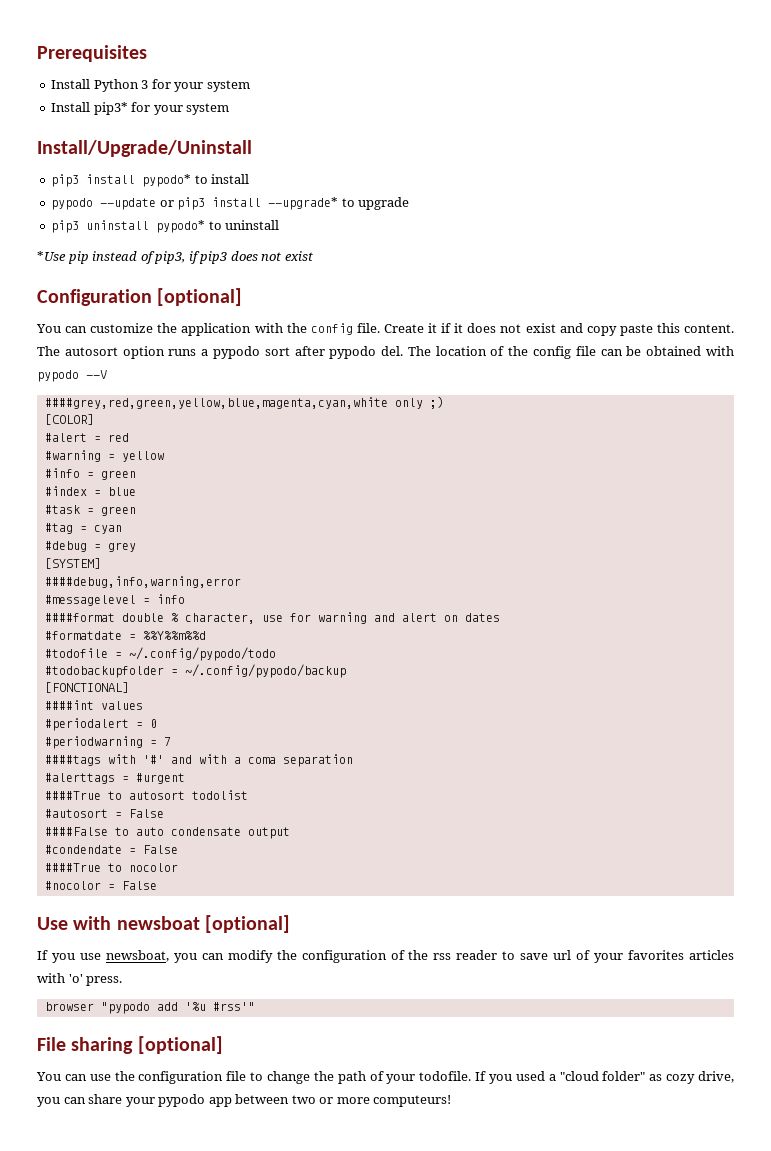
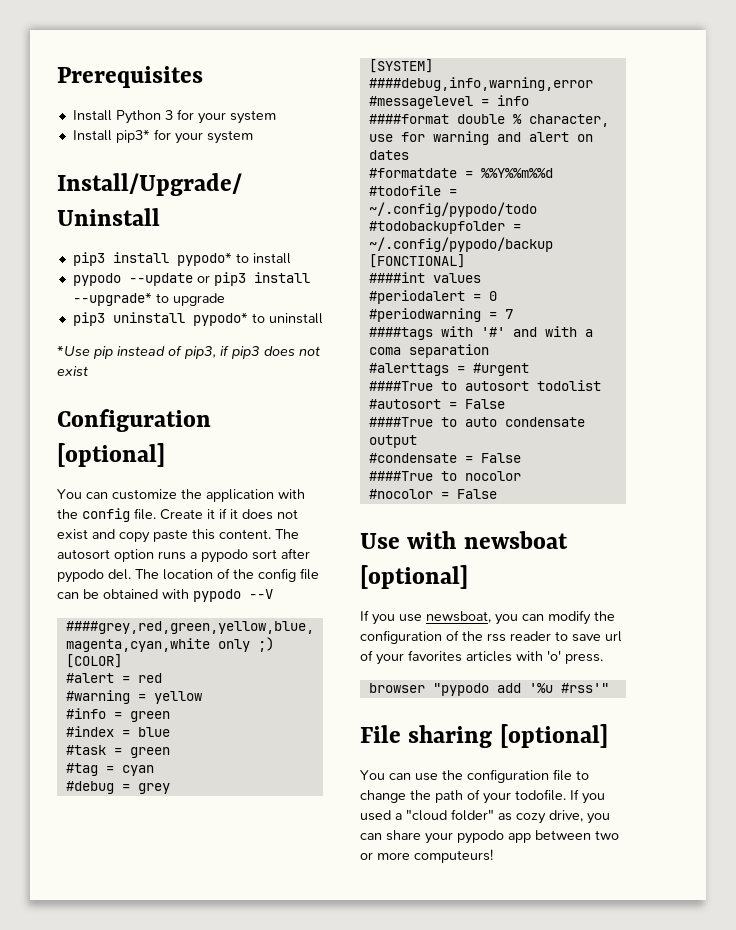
- ####False to auto condensate output
+ ####True to auto condensate output
- #condendate = False
+ #condensate = False

